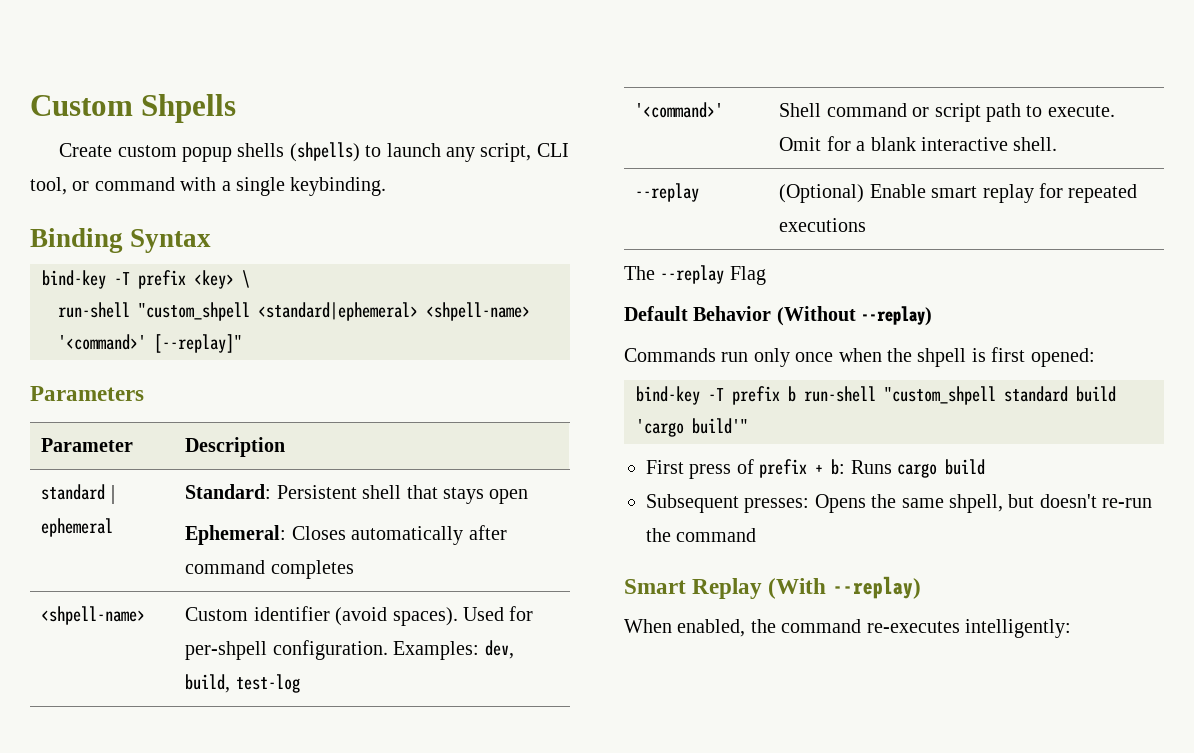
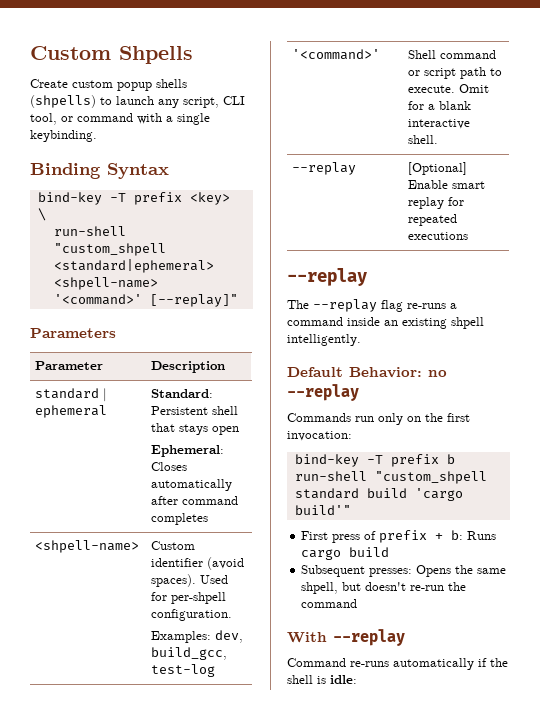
- <shpell-name> | Custom identifier (avoid spaces). Used for per-shpell configuration. Examples: dev, build, test-log
+ <shpell-name> | Custom identifier (avoid spaces). Used for per-shpell configuration.
+ Examples: dev, build_gcc, test-log
- --replay | (Optional) Enable smart replay for repeated executions
+ --replay | [Optional] Enable smart replay for repeated executions
+ --replay
- The --replay Flag
- Default Behavior (Without --replay)
- Commands run only once when the shpell is first opened:
+ The --replay flag re-runs a command inside an existing shpell intelligently.
+ Default Behavior: no --replay
+ Commands run only on the first invocation:
- Smart Replay (With --replay)
- When enabled, the command re-executes intelligently:
+ With --replay
+ Command re-runs automatically if the shell is idle:

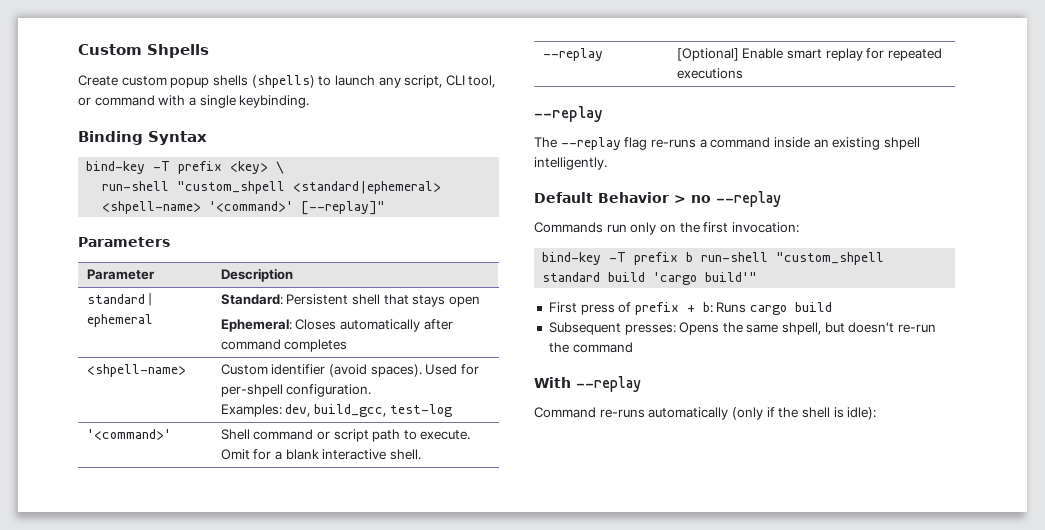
- Default Behavior: no --replay
+ Default Behavior > no --replay
- Command re-runs automatically if the shell is idle:
+ Command re-runs automatically (only if the shell is idle):

